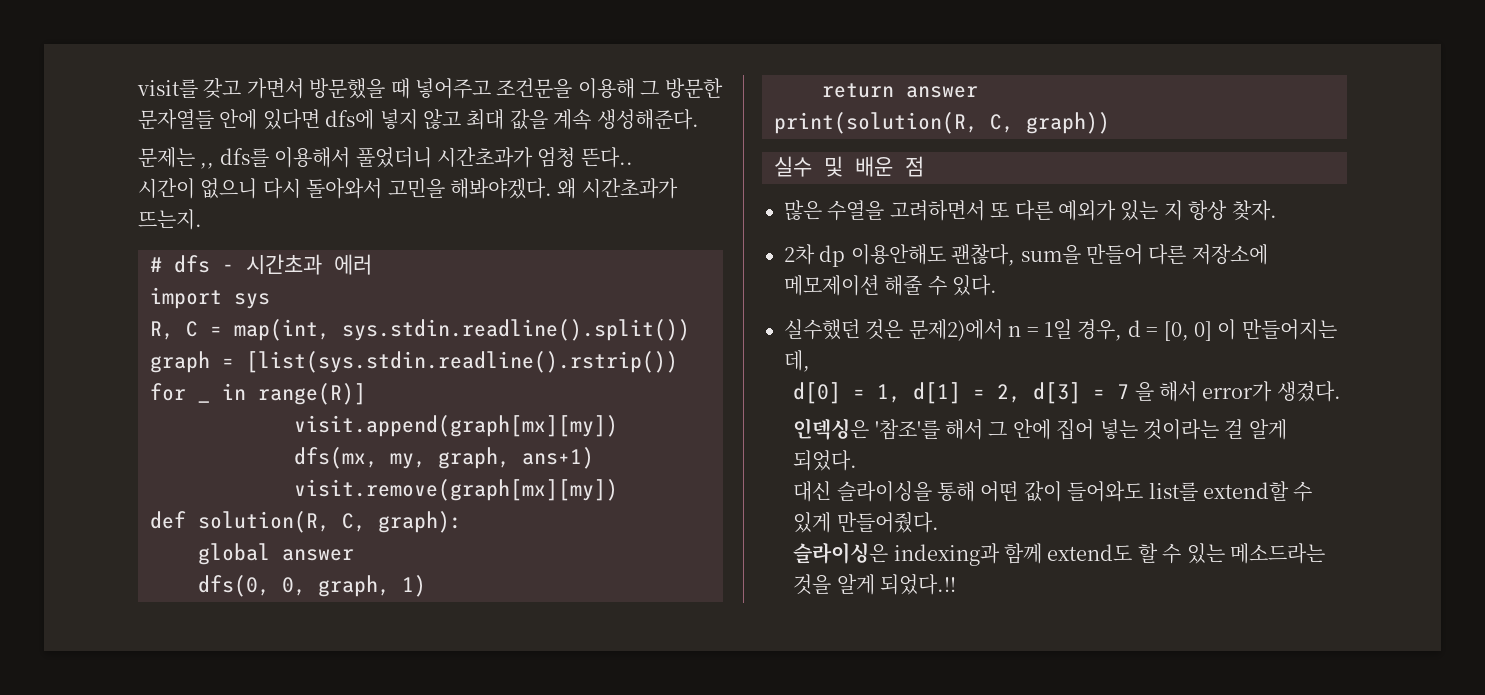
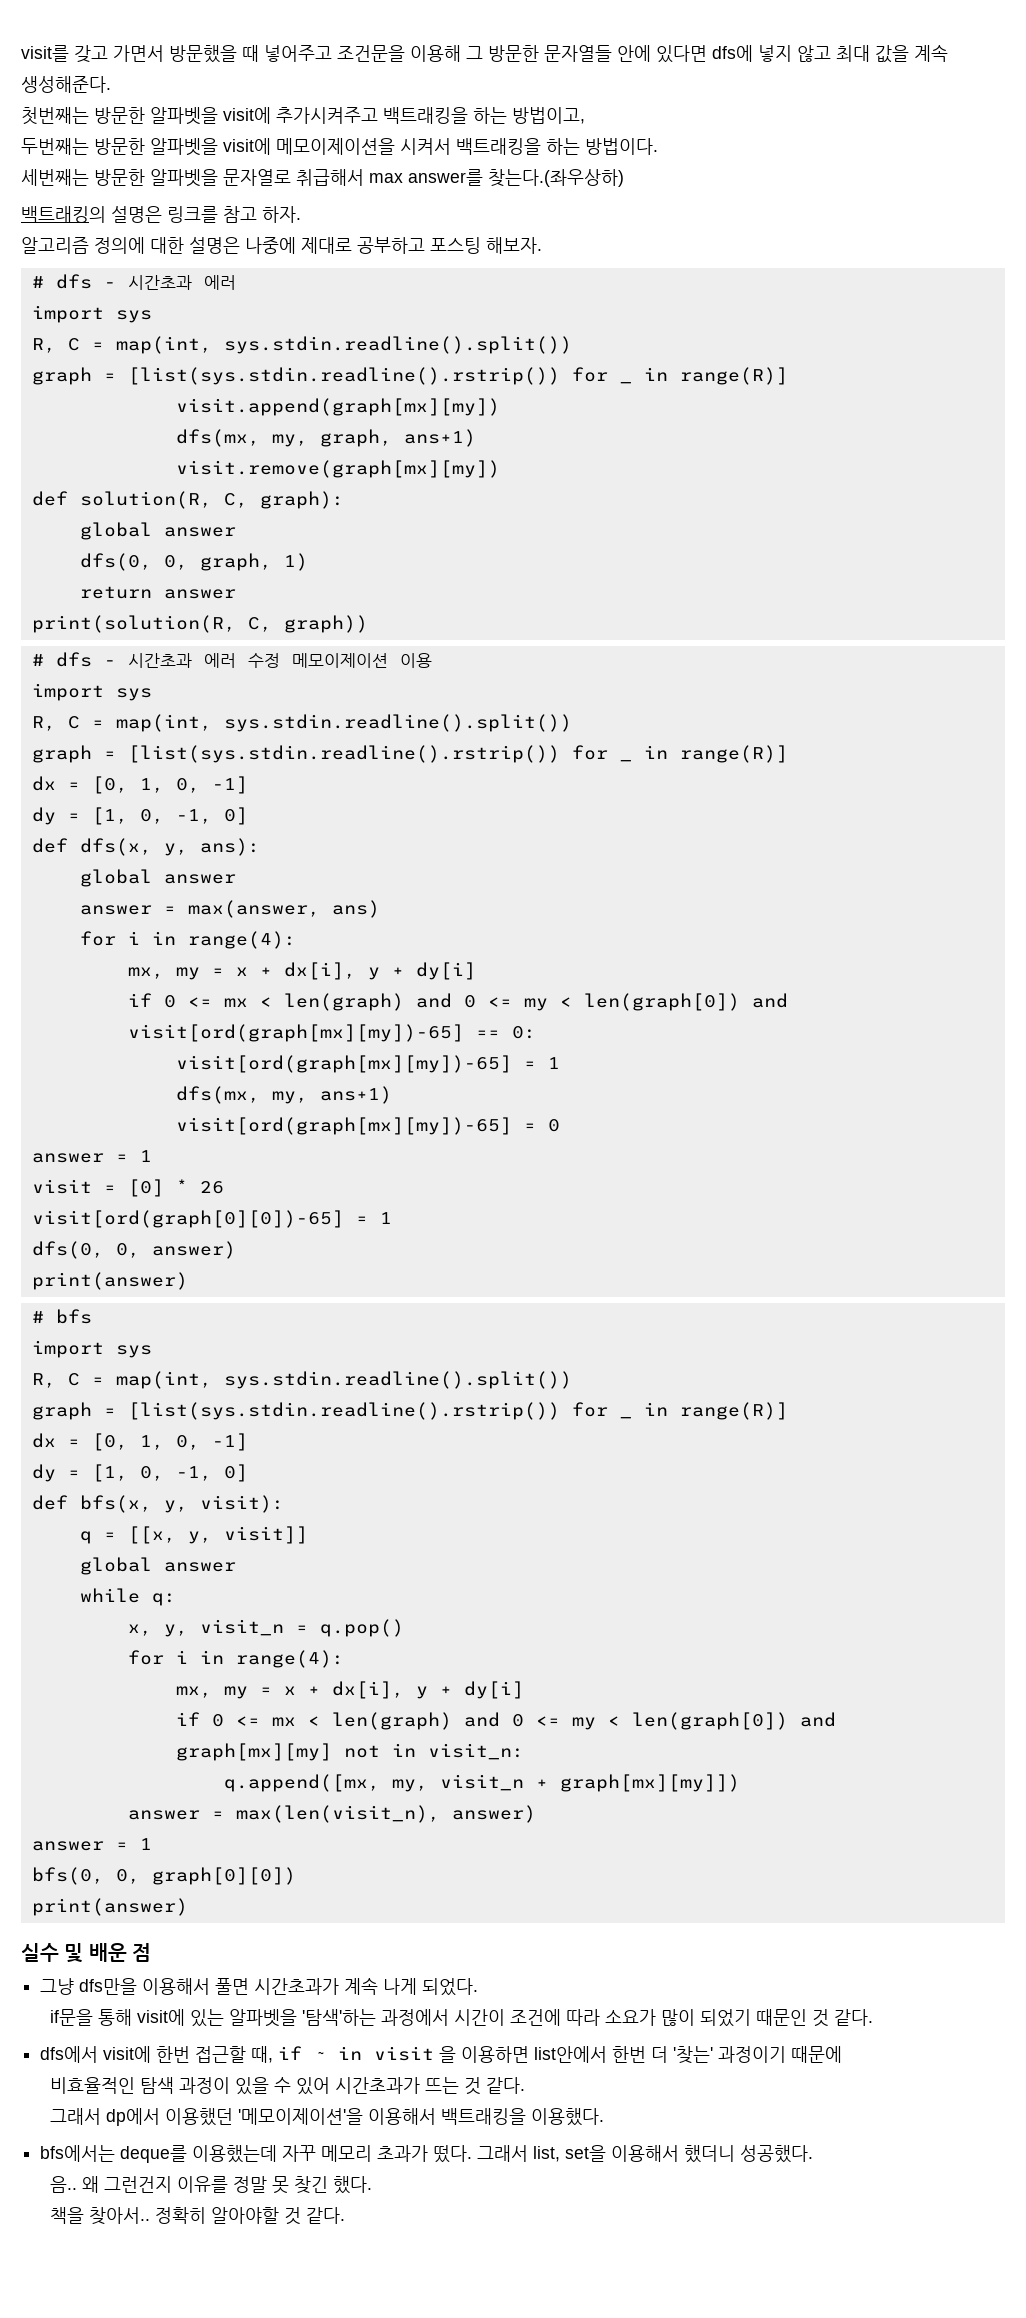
- 문제는 ,, dfs를 이용해서 풀었더니 시간초과가 엄청 뜬다..
- 시간이 없으니 다시 돌아와서 고민을 해봐야겠다. 왜 시간초과가 뜨는지.
+ 첫번째는 방문한 알파벳을 visit에 추가시켜주고 백트래킹을 하는 방법이고,
+ 두번째는 방문한 알파벳을 visit에 메모이제이션을 시켜서 백트래킹을 하는 방법이다.
+ 세번째는 방문한 알파벳을 문자열로 취급해서 max answer를 찾는다.(좌우상하)
+ 백트래킹의 설명은 링크를 참고 하자.
+ 알고리즘 정의에 대한 설명은 나중에 제대로 공부하고 포스팅 해보자.
+ # dfs - 시간초과 에러 수정 메모이제이션 이용
+ import sys
+ R, C = map(int, sys.stdin.readline().split())
+ graph = [list(sys.stdin.readline().rstrip()) for _ in range(R)]
+ dx = [0, 1, 0, -1]
+ dy = [1, 0, -1, 0]
+ def dfs(x, y, ans):
+ global answer
+ answer = max(answer, ans)
+ for i in range(4):
+ mx, my = x + dx[i], y + dy[i]
+ if 0 <= mx < len(graph) and 0 <= my < len(graph[0]) and visit[ord(graph[mx][my])-65] == 0:
+ visit[ord(graph[mx][my])-65] = 1
+ dfs(mx, my, ans+1)
+ visit[ord(graph[mx][my])-65] = 0
+ answer = 1
+ visit = [0] * 26
+ visit[ord(graph[0][0])-65] = 1
+ dfs(0, 0, answer)
+ print(answer)
+ # bfs
+ import sys
+ R, C = map(int, sys.stdin.readline().split())
+ graph = [list(sys.stdin.readline().rstrip()) for _ in range(R)]
+ dx = [0, 1, 0, -1]
+ dy = [1, 0, -1, 0]
+ def bfs(x, y, visit):
+ q = [[x, y, visit]]
+ global answer
+ while q:
+ x, y, visit_n = q.pop()
+ for i in range(4):
+ mx, my = x + dx[i], y + dy[i]
+ if 0 <= mx < len(graph) and 0 <= my < len(graph[0]) and graph[mx][my] not in visit_n:
+ q.append([mx, my, visit_n + graph[mx][my]])
+ answer = max(len(visit_n), answer)
+ answer = 1
+ bfs(0, 0, graph[0][0])
+ print(answer)
  실수 및 배운 점
- 많은 수열을 고려하면서 또 다른 예외가 있는 지 항상 찾자.
- 2차 dp 이용안해도 괜찮다, sum을 만들어 다른 저장소에 메모제이션 해줄 수 있다.
- 실수했던 것은 문제2)에서 n = 1일 경우, d = [0, 0] 이 만들어지는 데,
- d[0] = 1, d[1] = 2, d[3] = 7 을 해서 error가 생겼다.
- 인덱싱은 '참조'를 해서 그 안에 집어 넣는 것이라는 걸 알게 되었다.
- 대신 슬라이싱을 통해 어떤 값이 들어와도 list를 extend할 수 있게 만들어줬다.
- 슬라이싱은 indexing과 함께 extend도 할 수 있는 메소드라는 것을 알게 되었다.!!
+ 그냥 dfs만을 이용해서 풀면 시간초과가 계속 나게 되었다.
+ if문을 통해 visit에 있는 알파벳을 '탐색'하는 과정에서 시간이 조건에 따라 소요가 많이 되었기 때문인 것 같다.
+ dfs에서 visit에 한번 접근할 때, if ~ in visit 을 이용하면 list안에서 한번 더 '찾는' 과정이기 때문에
+ 비효율적인 탐색 과정이 있을 수 있어 시간초과가 뜨는 것 같다.
+ 그래서 dp에서 이용했던 '메모이제이션'을 이용해서 백트래킹을 이용했다.
+ bfs에서는 deque를 이용했는데 자꾸 메모리 초과가 떴다. 그래서 list, set을 이용해서 했더니 성공했다.
+ 음.. 왜 그런건지 이유를 정말 못 찾긴 했다.
+ 책을 찾아서.. 정확히 알아야할 것 같다.

